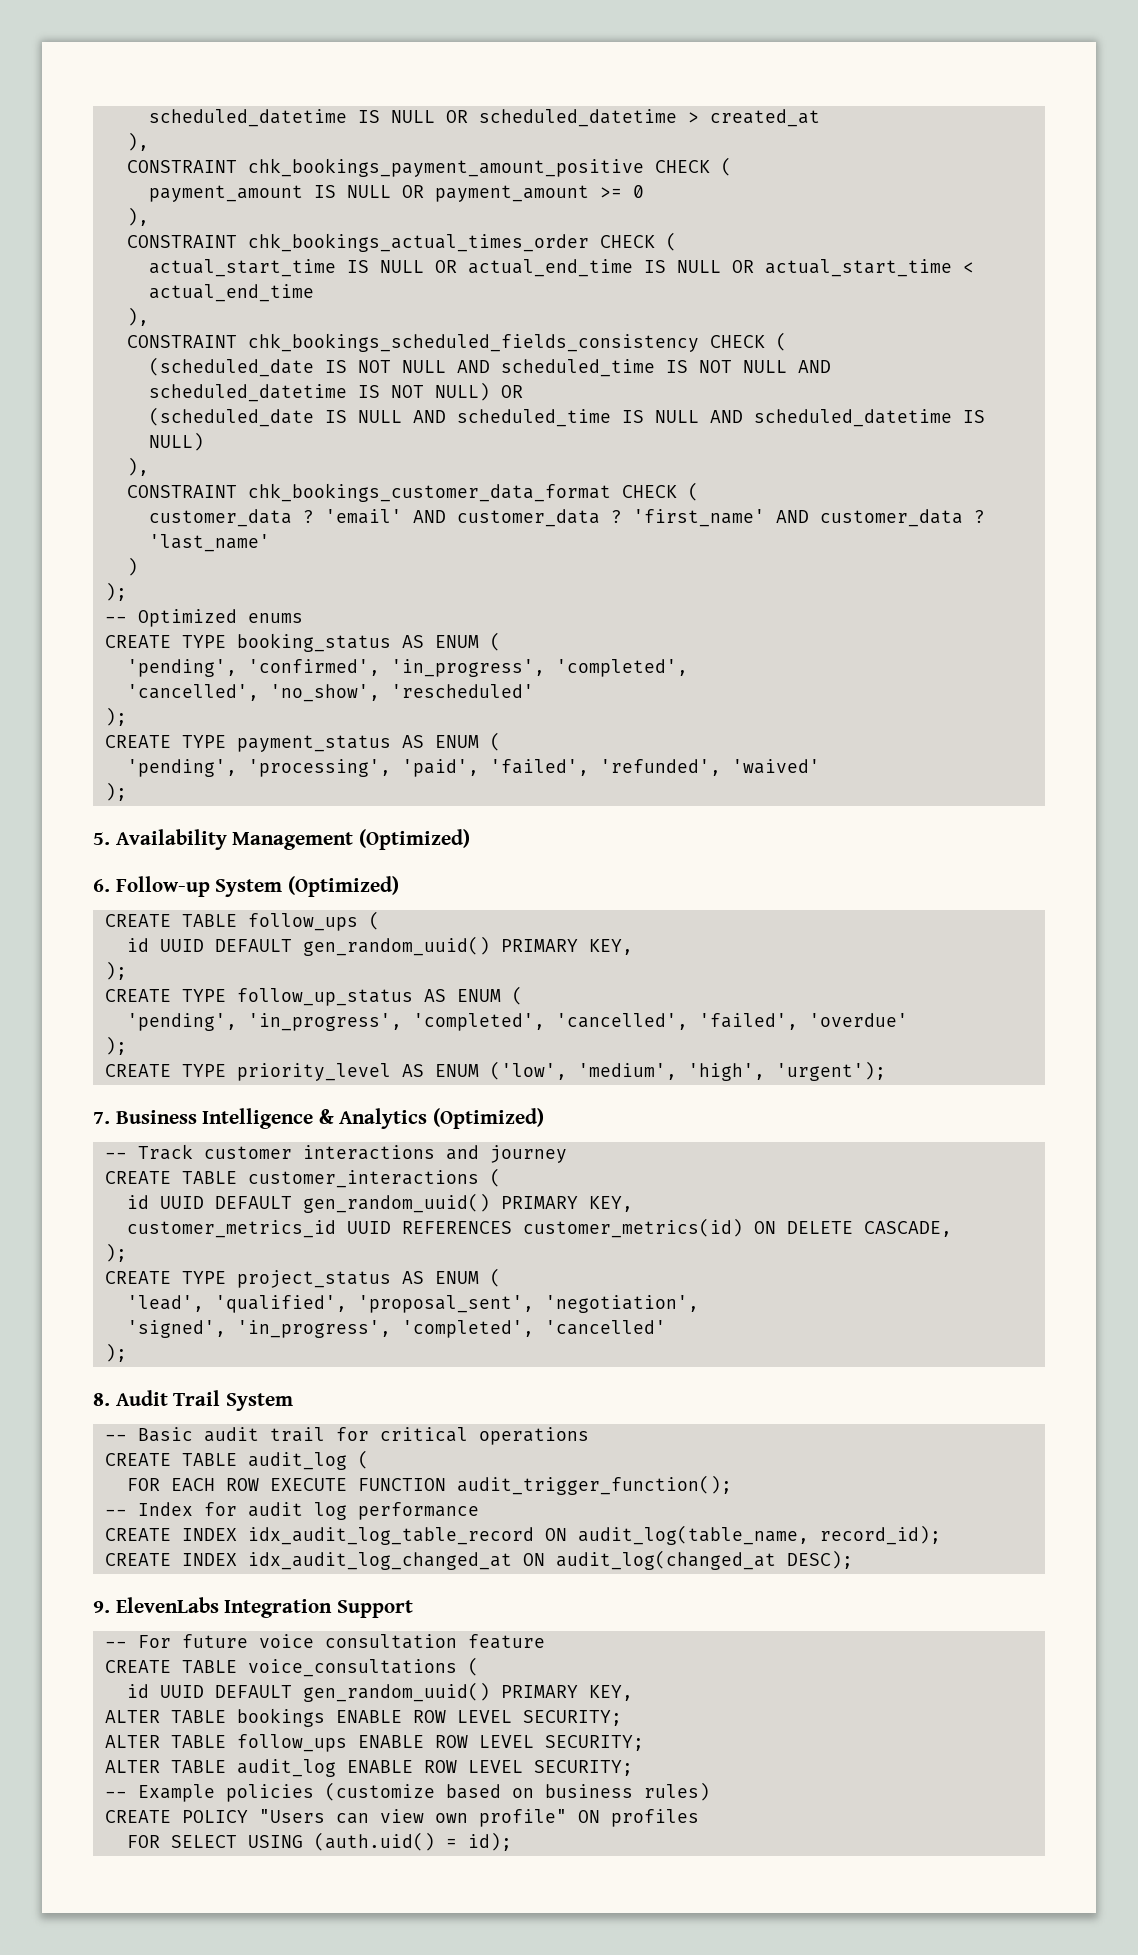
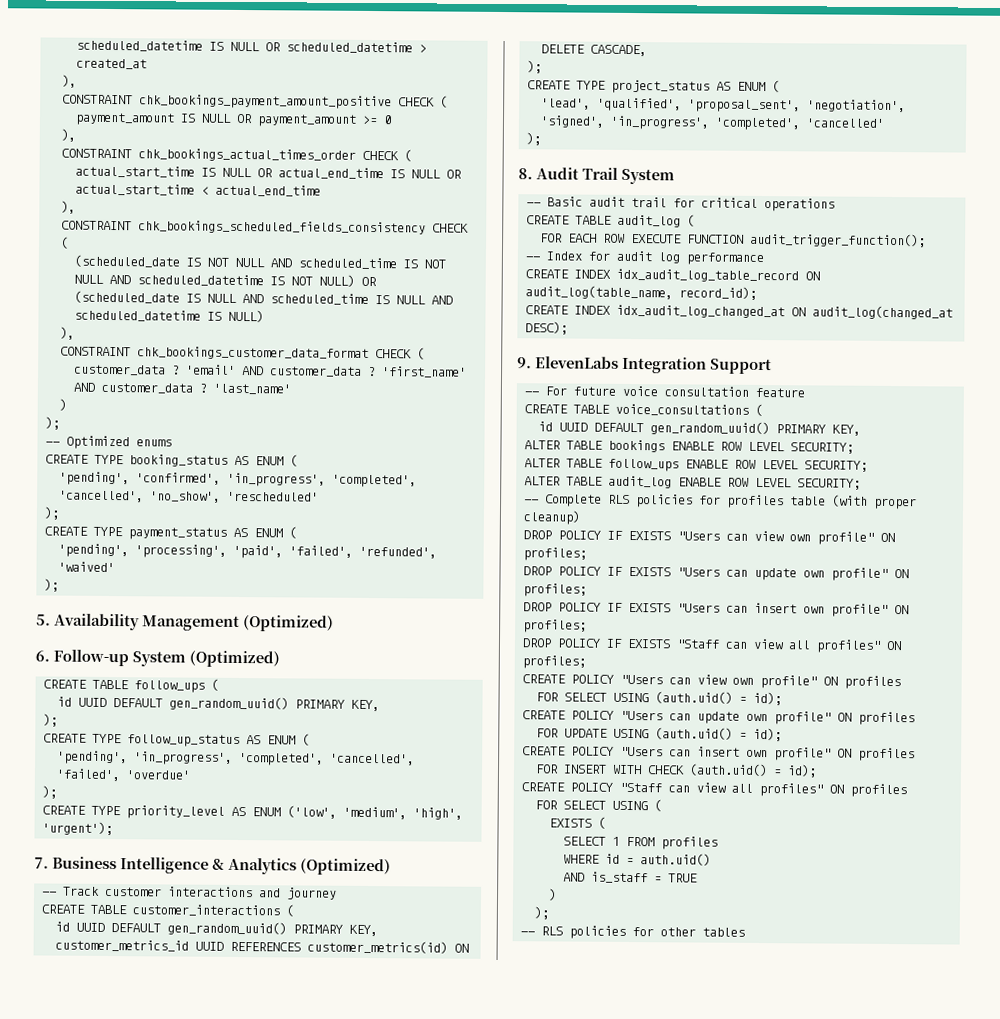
- -- Example policies (customize based on business rules)
+ -- Complete RLS policies for profiles table (with proper cleanup)
+ DROP POLICY IF EXISTS "Users can view own profile" ON profiles;
+ DROP POLICY IF EXISTS "Users can update own profile" ON profiles;
+ DROP POLICY IF EXISTS "Users can insert own profile" ON profiles;
+ DROP POLICY IF EXISTS "Staff can view all profiles" ON profiles;
+ CREATE POLICY "Users can update own profile" ON profiles
+ FOR UPDATE USING (auth.uid() = id);
+ CREATE POLICY "Users can insert own profile" ON profiles
+ FOR INSERT WITH CHECK (auth.uid() = id);
+ CREATE POLICY "Staff can view all profiles" ON profiles
+ FOR SELECT USING (
+ EXISTS (
+ SELECT 1 FROM profiles
+ WHERE id = auth.uid()
+ AND is_staff = TRUE
+ )
+ );
+ -- RLS policies for other tables

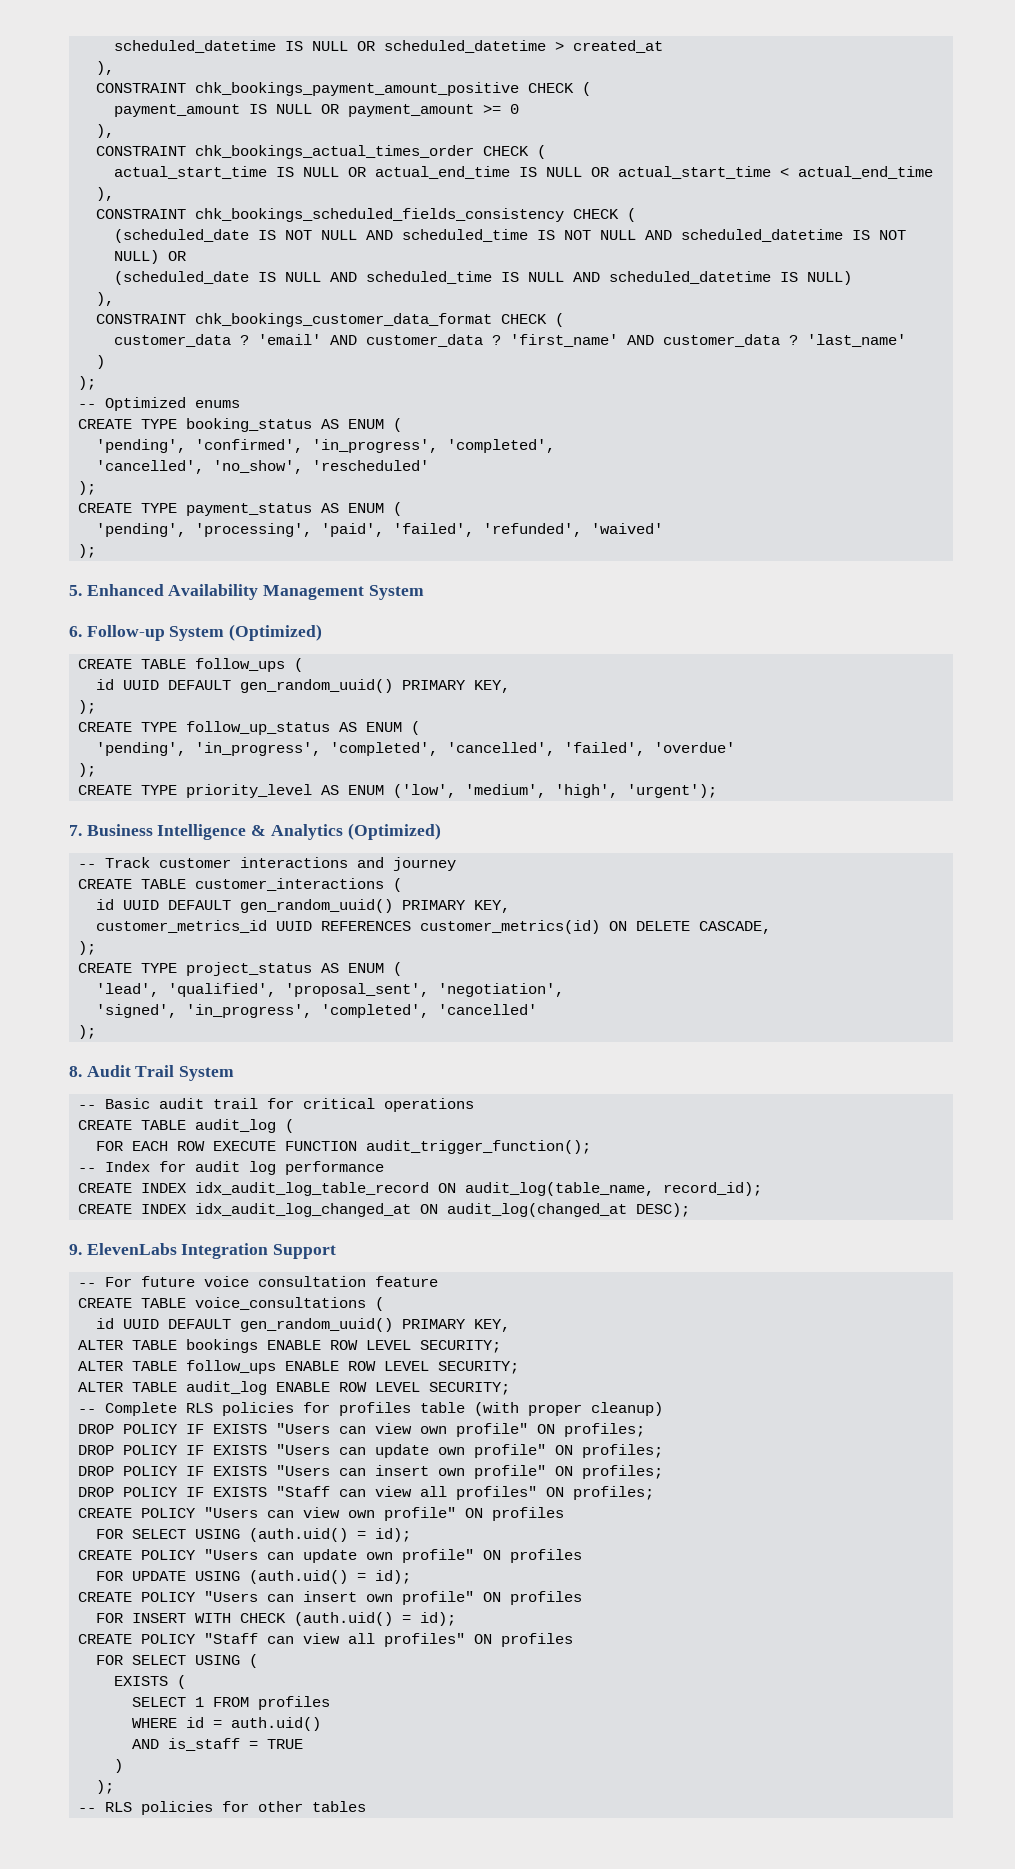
- 5. Availability Management (Optimized)
+ 5. Enhanced Availability Management System

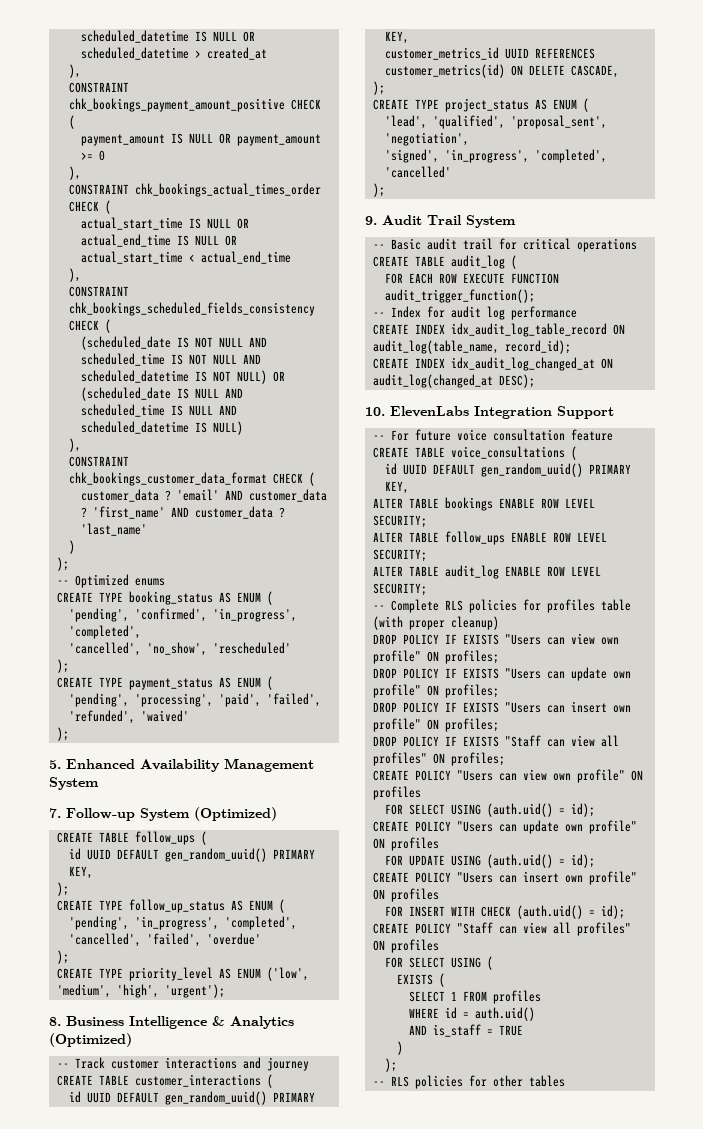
- 6. Follow-up System (Optimized)
+ 7. Follow-up System (Optimized)
- 7. Business Intelligence & Analytics (Optimized)
+ 8. Business Intelligence & Analytics (Optimized)
- 8. Audit Trail System
+ 9. Audit Trail System
- 9. ElevenLabs Integration Support
+ 10. ElevenLabs Integration Support

